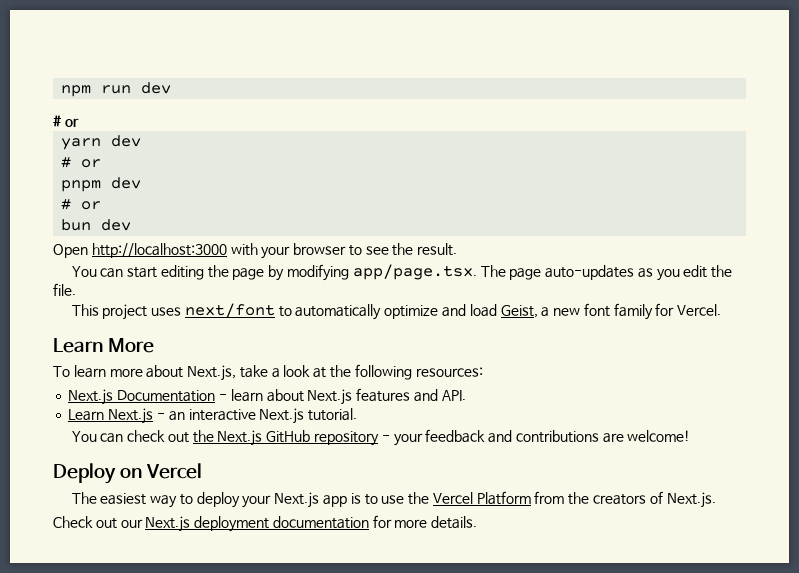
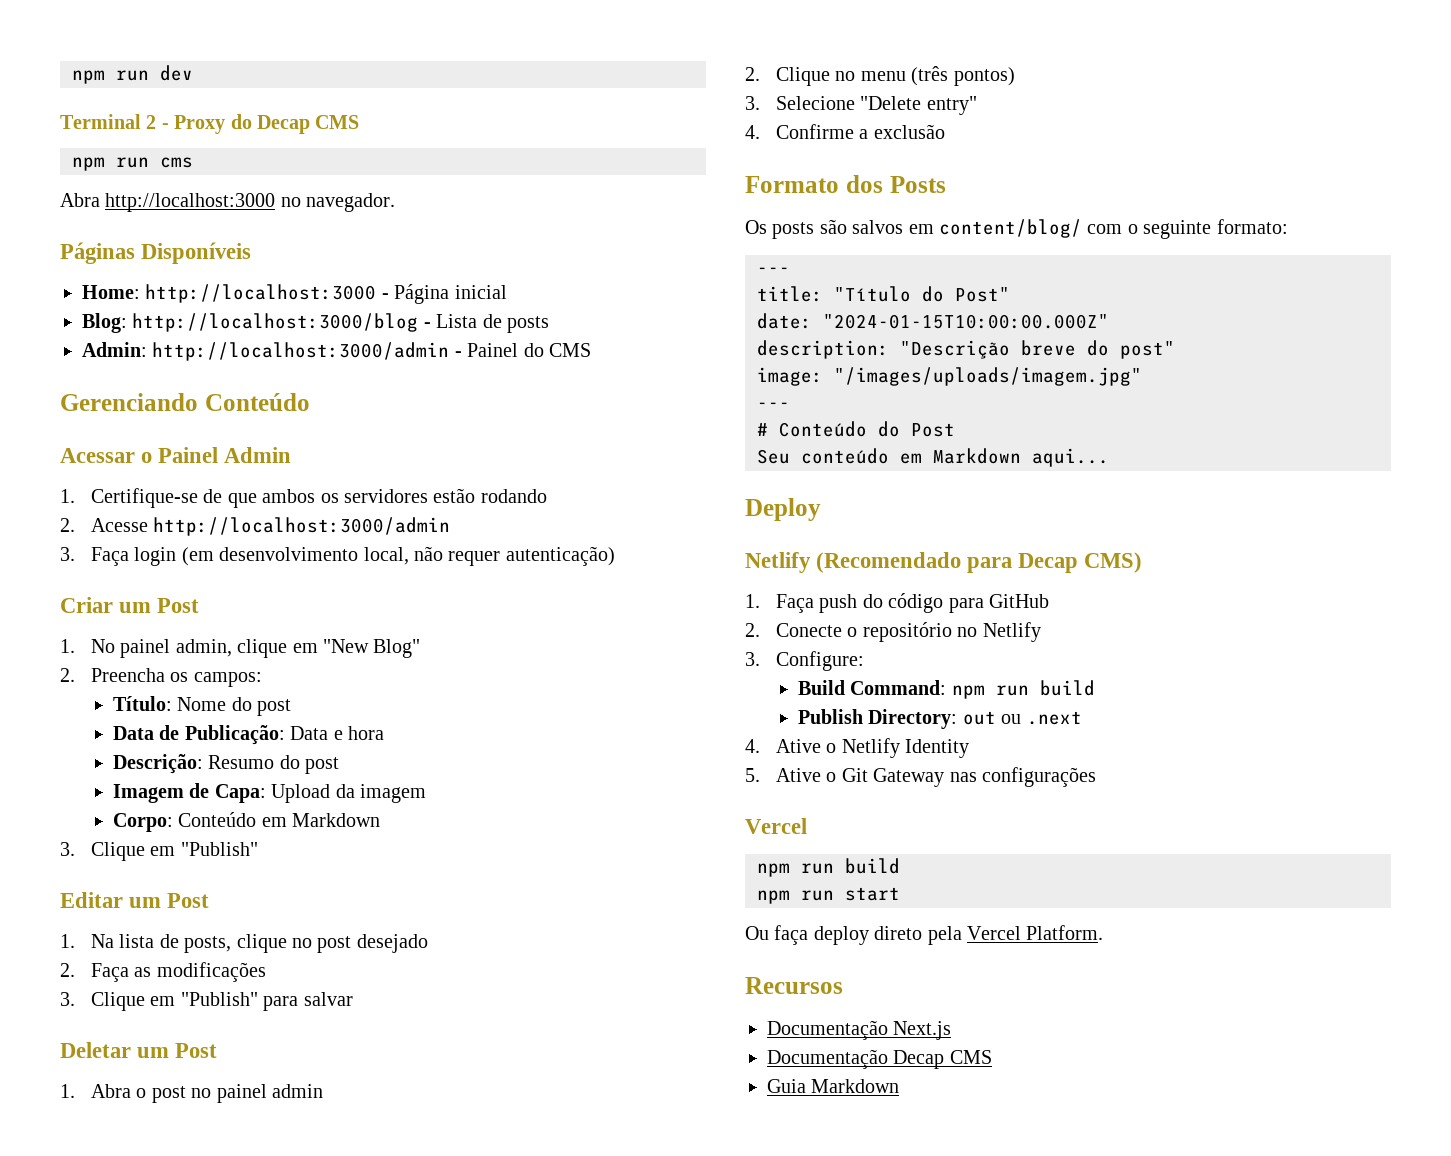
  npm run dev
- # or
- yarn dev
- # or
- pnpm dev
- # or
- bun dev
- Open http://localhost:3000 with your browser to see the result.
- You can start editing the page by modifying app/page.tsx. The page auto-updates as you edit the file.
- This project uses next/font to automatically optimize and load Geist, a new font family for Vercel.
- Learn More
- To learn more about Next.js, take a look at the following resources:
- Next.js Documentation - learn about Next.js features and API.
- Learn Next.js - an interactive Next.js tutorial.
- You can check out the Next.js GitHub repository - your feedback and contributions are welcome!
- Deploy on Vercel
- The easiest way to deploy your Next.js app is to use the Vercel Platform from the creators of Next.js.
- Check out our Next.js deployment documentation for more details.
+ Terminal 2 - Proxy do Decap CMS
+ npm run cms
+ Abra http://localhost:3000 no navegador.
+ Páginas Disponíveis
+ Home: http://localhost:3000 - Página inicial
+ Blog: http://localhost:3000/blog - Lista de posts
+ Admin: http://localhost:3000/admin - Painel do CMS
+ Gerenciando Conteúdo
+ Acessar o Painel Admin
+ 1. Certifique-se de que ambos os servidores estão rodando
+ 2. Acesse http://localhost:3000/admin
+ 3. Faça login (em desenvolvimento local, não requer autenticação)
+ Criar um Post
+ 1. No painel admin, clique em "New Blog"
+ 2. Preencha os campos:
+ Título: Nome do post
+ Data de Publicação: Data e hora
+ Descrição: Resumo do post
+ Imagem de Capa: Upload da imagem
+ Corpo: Conteúdo em Markdown
+ 3. Clique em "Publish"
+ Editar um Post
+ 1. Na lista de posts, clique no post desejado
+ 2. Faça as modificações
+ 3. Clique em "Publish" para salvar
+ Deletar um Post
+ 1. Abra o post no painel admin
+ 2. Clique no menu (três pontos)
+ 3. Selecione "Delete entry"
+ 4. Confirme a exclusão
+ Formato dos Posts
+ Os posts são salvos em content/blog/ com o seguinte formato:
+ ---
+ title: "Título do Post"
+ date: "2024-01-15T10:00:00.000Z"
+ description: "Descrição breve do post"
+ image: "/images/uploads/imagem.jpg"
+ ---
+ # Conteúdo do Post
+ Seu conteúdo em Markdown aqui...
+ Deploy
+ Netlify (Recomendado para Decap CMS)
+ 1. Faça push do código para GitHub
+ 2. Conecte o repositório no Netlify
+ 3. Configure:
+ Build Command: npm run build
+ Publish Directory: out ou .next
+ 4. Ative o Netlify Identity
+ 5. Ative o Git Gateway nas configurações
+ Vercel
+ npm run build
+ npm run start
+ Ou faça deploy direto pela Vercel Platform.
+ Recursos
+ Documentação Next.js
+ Documentação Decap CMS
+ Guia Markdown

